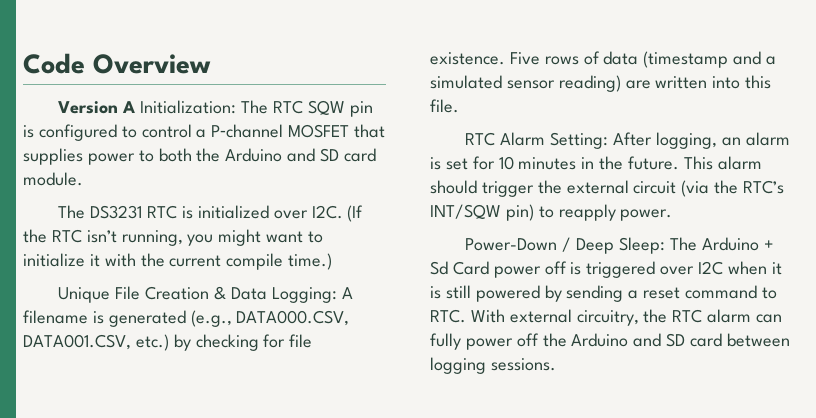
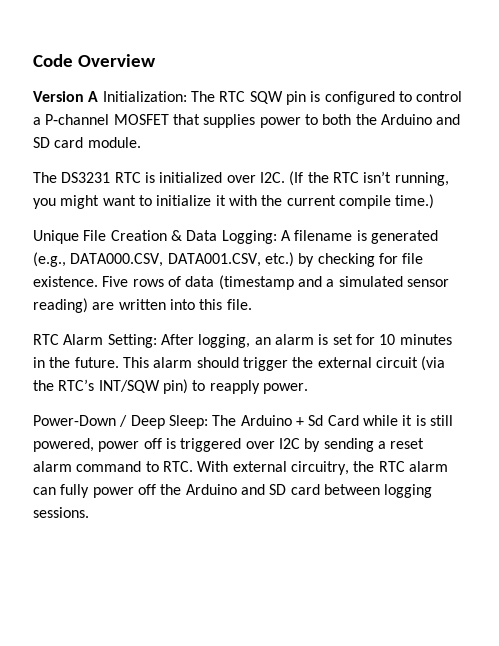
- Power-Down / Deep Sleep: The Arduino + Sd Card power off is triggered over I2C when it is still powered by sending a reset command to RTC. With external circuitry, the RTC alarm can fully power off the Arduino and SD card between logging sessions.
+ Power-Down / Deep Sleep: The Arduino + Sd Card while it is still powered, power off is triggered over I2C by sending a reset alarm command to RTC. With external circuitry, the RTC alarm can fully power off the Arduino and SD card between logging sessions.

